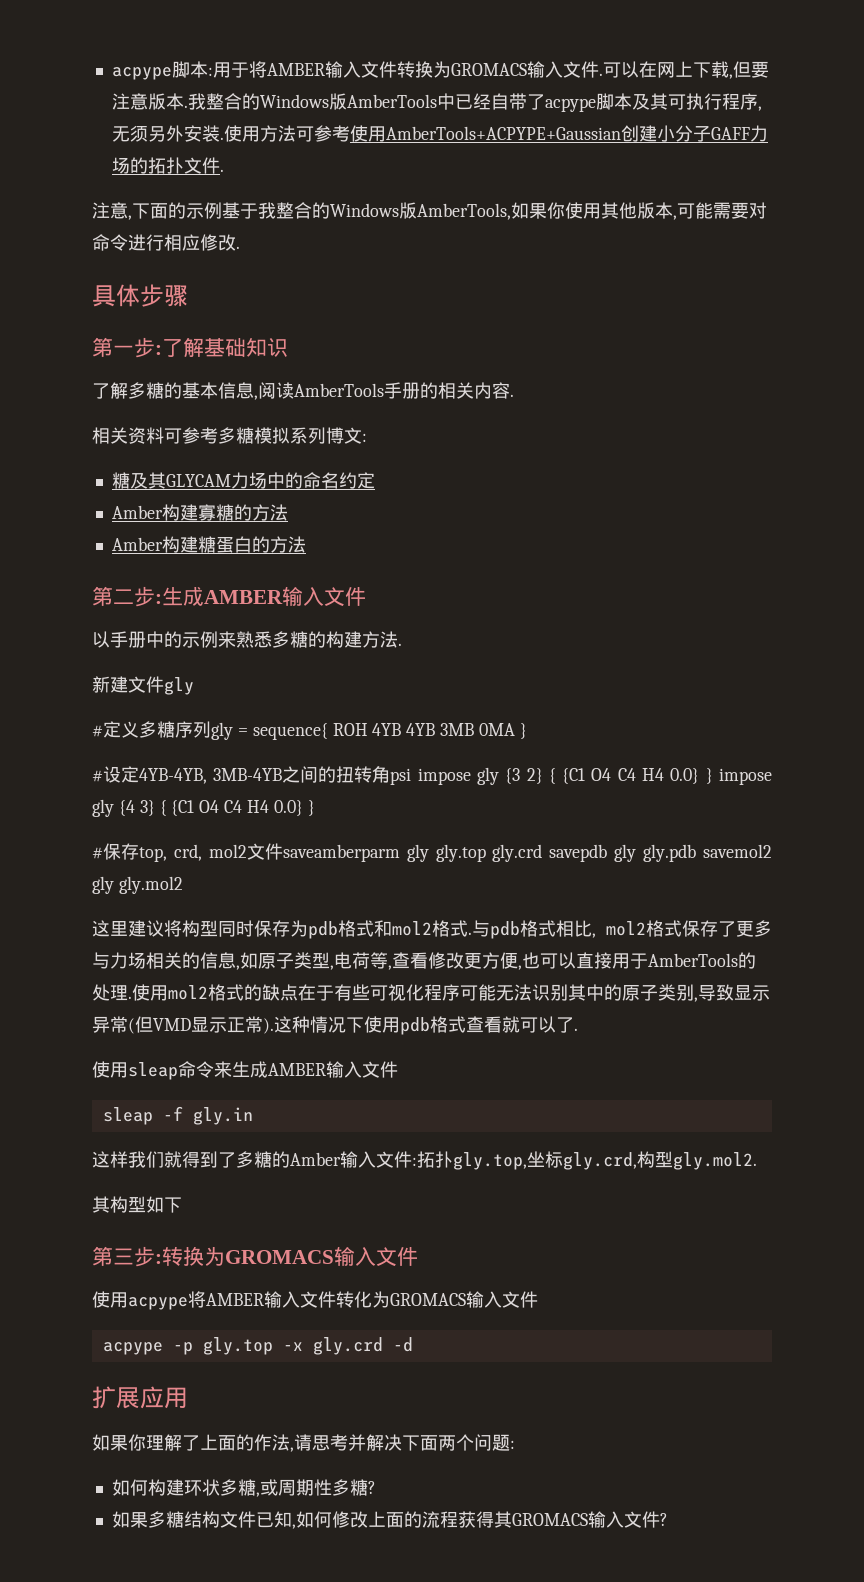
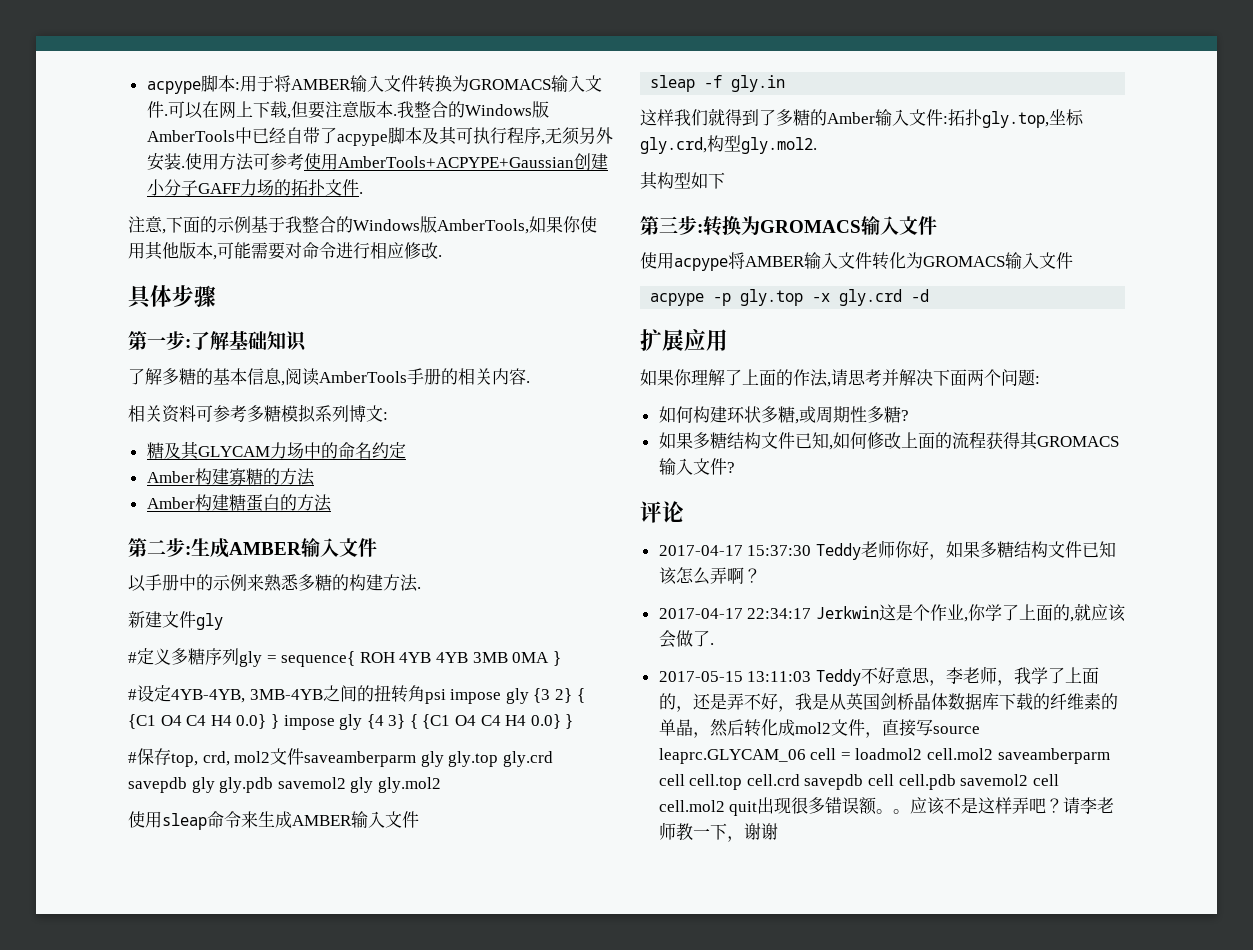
- 这里建议将构型同时保存为pdb格式和mol2格式.与pdb格式相比, mol2格式保存了更多与力场相关的信息,如原子类型,电荷等,查看修改更方便,也可以直接用于AmberTools的处理.使用mol2格式的缺点在于有些可视化程序可能无法识别其中的原子类别,导致显示异常(但VMD显示正常).这种情况下使用pdb格式查看就可以了.
+ 评论
+ 2017-04-17 15:37:30 Teddy老师你好，如果多糖结构文件已知该怎么弄啊？
+ 2017-04-17 22:34:17 Jerkwin这是个作业,你学了上面的,就应该会做了.
+ 2017-05-15 13:11:03 Teddy不好意思，李老师，我学了上面的，还是弄不好，我是从英国剑桥晶体数据库下载的纤维素的单晶，然后转化成mol2文件，直接写source leaprc.GLYCAM_06 cell = loadmol2 cell.mol2 saveamberparm cell cell.top cell.crd savepdb cell cell.pdb savemol2 cell cell.mol2 quit出现很多错误额。。应该不是这样弄吧？请李老师教一下，谢谢

